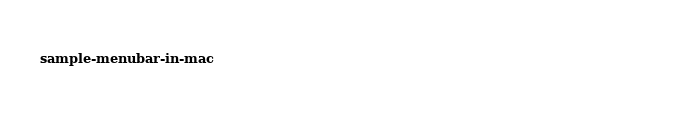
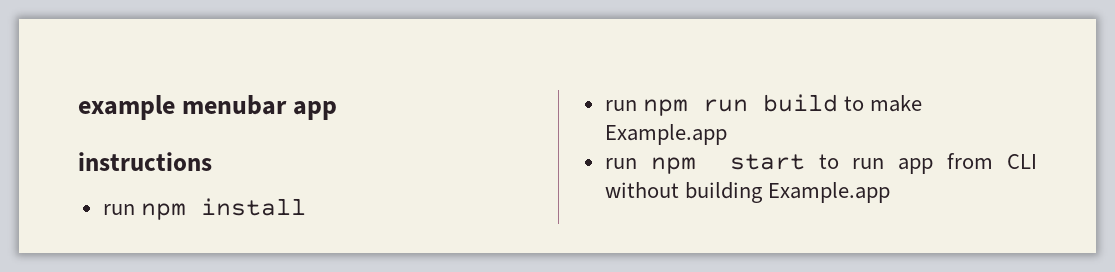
- sample-menubar-in-mac
+ example menubar app
+ instructions
+ run npm install
+ run npm run build to make Example.app
+ run npm start to run app from CLI without building Example.app

